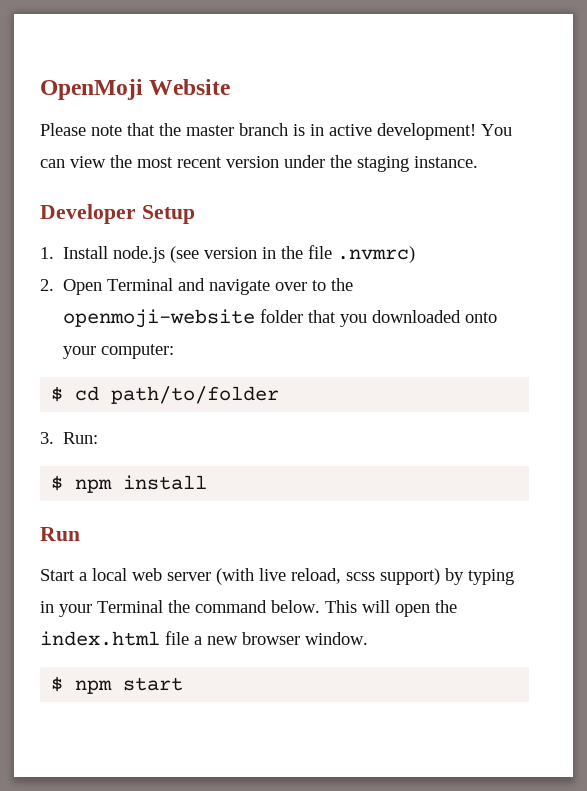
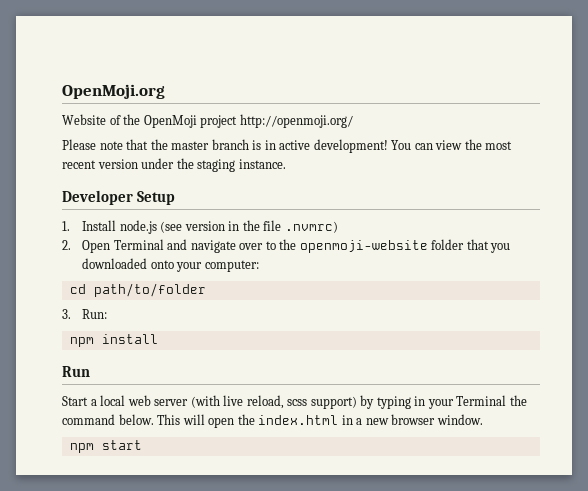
- OpenMoji Website
+ OpenMoji.org
+ Website of the OpenMoji project http://openmoji.org/
- $ cd path/to/folder
+ cd path/to/folder
- $ npm install
+ npm install
- This will open the index.html file a new browser window.
+ This will open the index.html in a new browser window.
- $ npm start
+ npm start

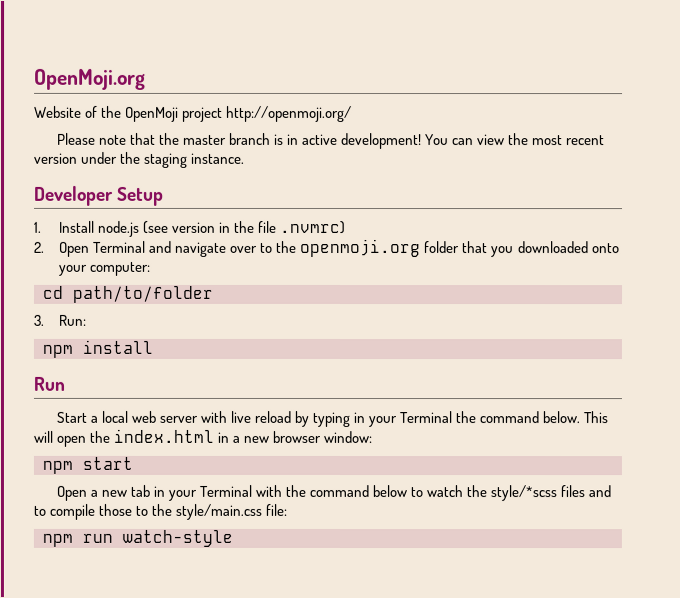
- 2. Open Terminal and navigate over to the openmoji-website folder that you downloaded onto your computer:
+ 2. Open Terminal and navigate over to the openmoji.org folder that you downloaded onto your computer:
- Start a local web server (with live reload, scss support) by typing in your Terminal the command below.
+ Start a local web server with live reload by typing in your Terminal the command below.
- This will open the index.html in a new browser window.
+ This will open the index.html in a new browser window:
+ Open a new tab in your Terminal with the command below to watch the style/*scss files and to compile those to the style/main.css file:
+ npm run watch-style

